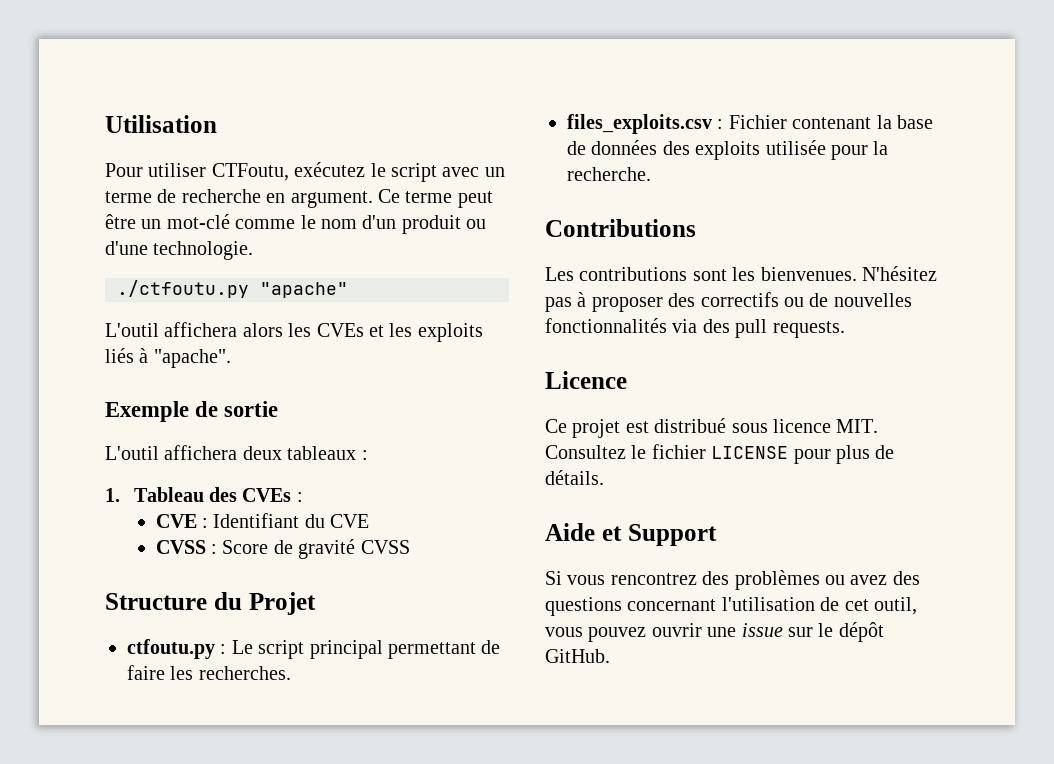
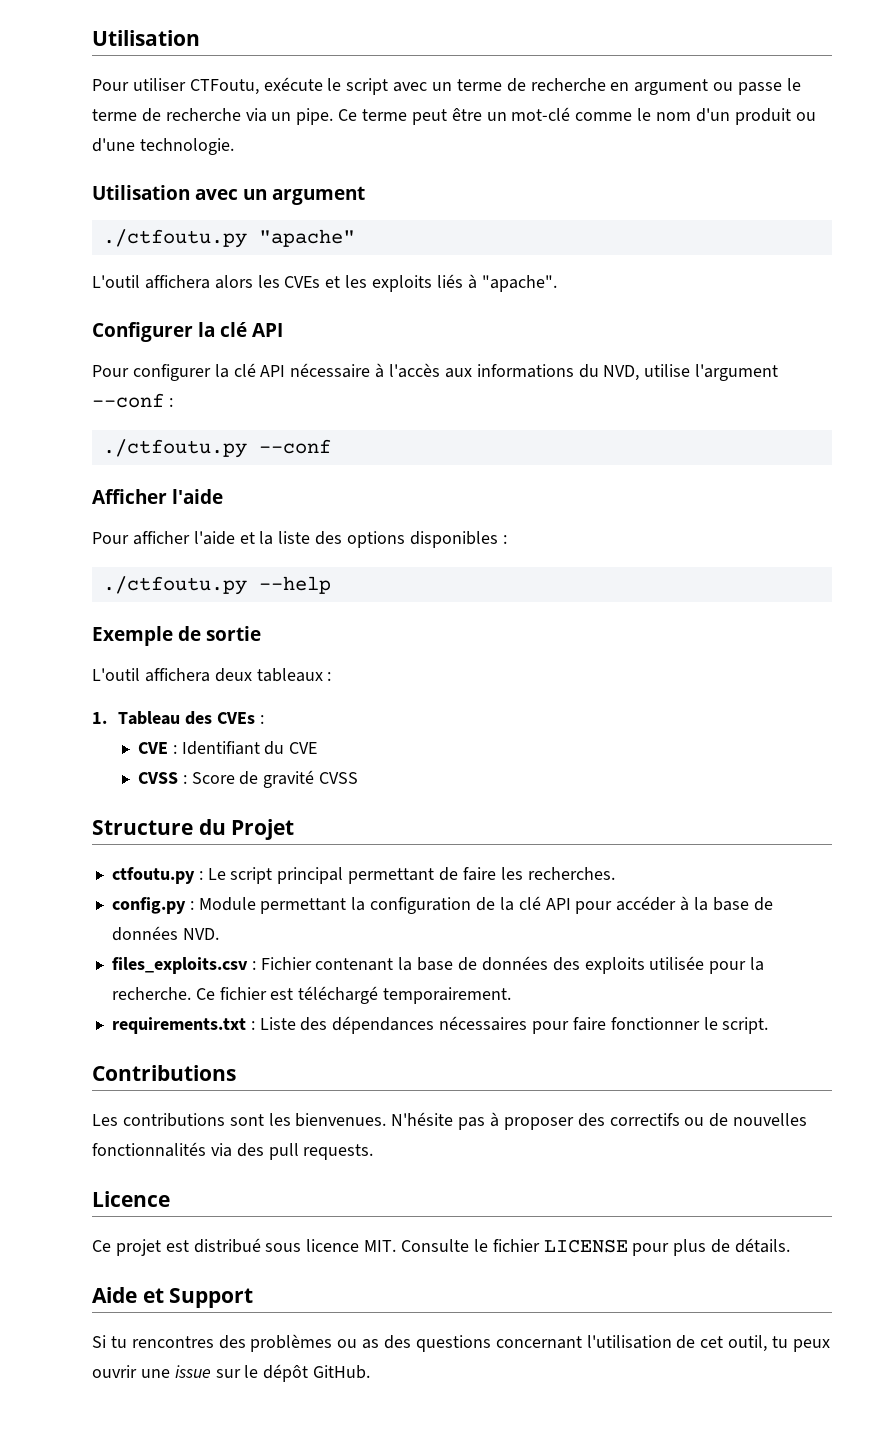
- Pour utiliser CTFoutu, exécutez le script avec un terme de recherche en argument.
+ Pour utiliser CTFoutu, exécute le script avec un terme de recherche en argument ou passe le terme de recherche via un pipe.
+ Utilisation avec un argument
+ Configurer la clé API
+ Pour configurer la clé API nécessaire à l'accès aux informations du NVD, utilise l'argument --conf :
+ ./ctfoutu.py --conf
+ Afficher l'aide
+ Pour afficher l'aide et la liste des options disponibles :
+ ./ctfoutu.py --help
+ config.py : Module permettant la configuration de la clé API pour accéder à la base de données NVD.
+ Ce fichier est téléchargé temporairement.
+ requirements.txt : Liste des dépendances nécessaires pour faire fonctionner le script.
- N'hésitez pas à proposer des correctifs ou de nouvelles fonctionnalités via des pull requests.
+ N'hésite pas à proposer des correctifs ou de nouvelles fonctionnalités via des pull requests.
- Ce projet est distribué sous licence MIT. Consultez le fichier LICENSE pour plus de détails.
+ Ce projet est distribué sous licence MIT. Consulte le fichier LICENSE pour plus de détails.
- Si vous rencontrez des problèmes ou avez des questions concernant l'utilisation de cet outil, vous pouvez ouvrir une issue sur le dépôt GitHub.
+ Si tu rencontres des problèmes ou as des questions concernant l'utilisation de cet outil, tu peux ouvrir une issue sur le dépôt GitHub.

